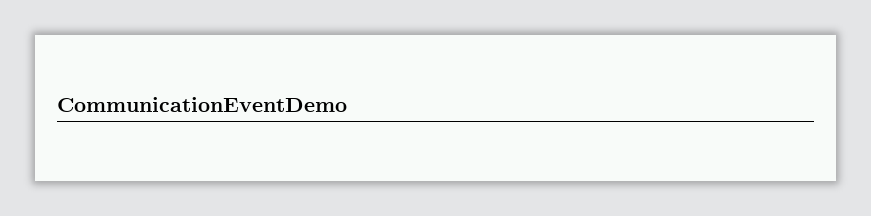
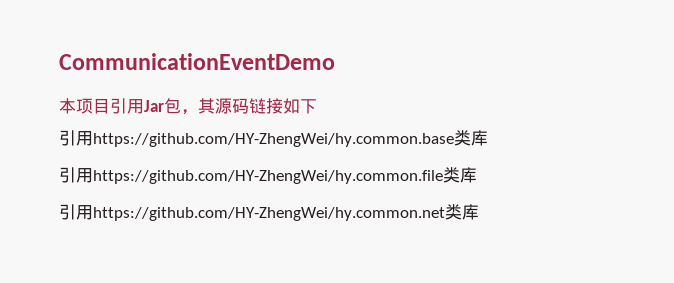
+ 本项目引用Jar包，其源码链接如下
+ 引用https://github.com/HY-ZhengWei/hy.common.base类库
+ 引用https://github.com/HY-ZhengWei/hy.common.file类库
+ 引用https://github.com/HY-ZhengWei/hy.common.net类库

